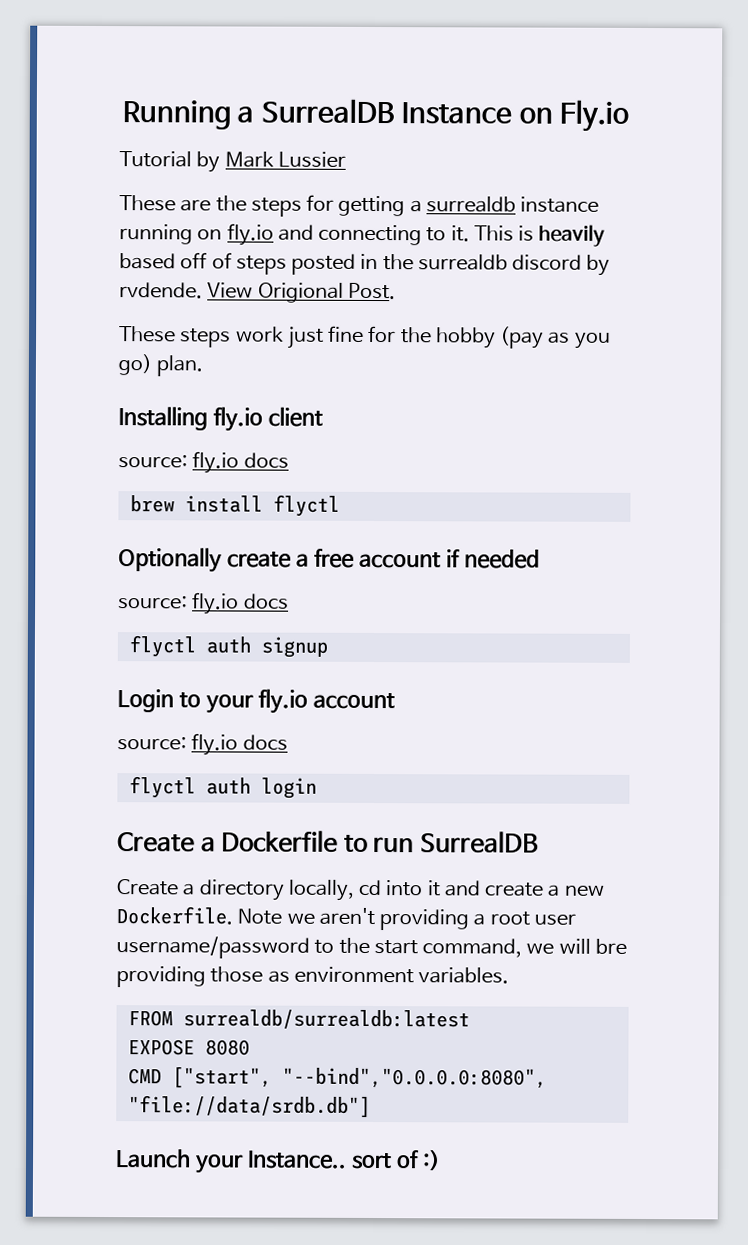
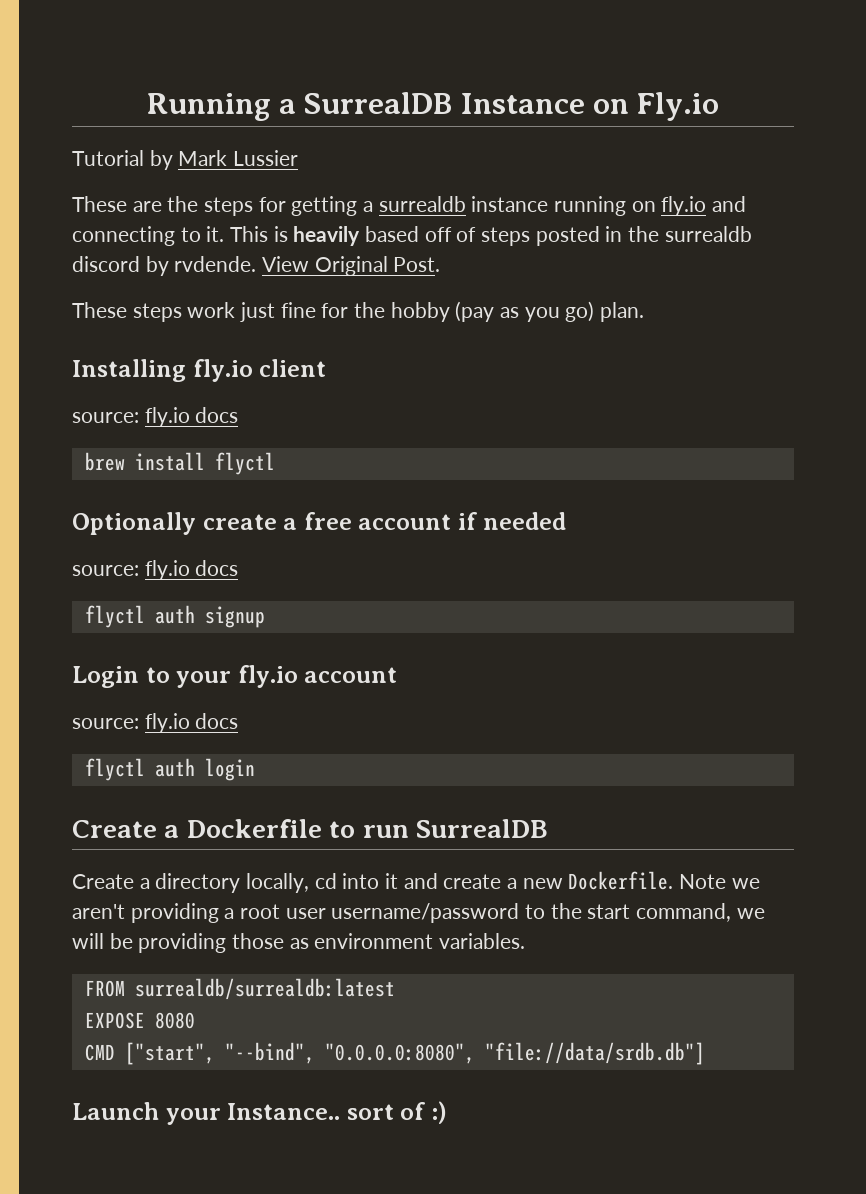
- View Origional Post.
+ View Original Post.
- Note we aren't providing a root user username/password to the start command, we will bre providing those as environment variables.
+ Note we aren't providing a root user username/password to the start command, we will be providing those as environment variables.
- CMD ["start", "--bind","0.0.0.0:8080", "file://data/srdb.db"]
+ CMD ["start", "--bind", "0.0.0.0:8080", "file://data/srdb.db"]

